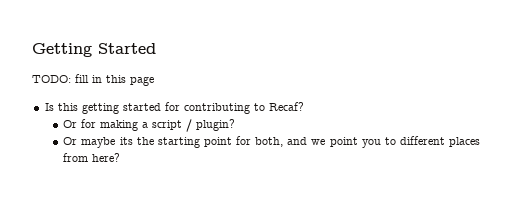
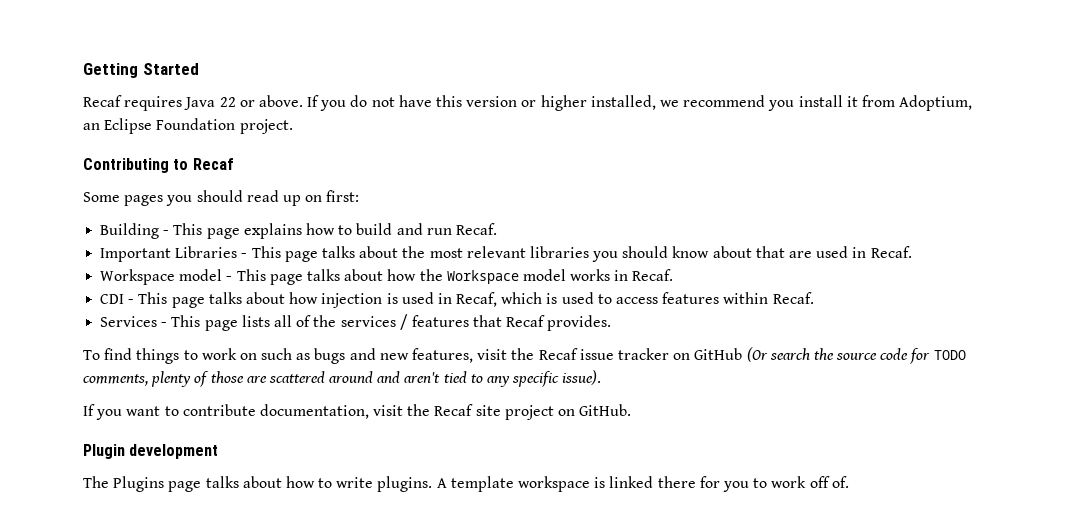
- TODO: fill in this page
- Is this getting started for contributing to Recaf?
- Or for making a script / plugin?
- Or maybe its the starting point for both, and we point you to different places from here?
+ Recaf requires Java 22 or above. If you do not have this version or higher installed, we recommend you install it from Adoptium, an Eclipse Foundation project.
+ Contributing to Recaf
+ Some pages you should read up on first:
+ Building - This page explains how to build and run Recaf.
+ Important Libraries - This page talks about the most relevant libraries you should know about that are used in Recaf.
+ Workspace model - This page talks about how the Workspace model works in Recaf.
+ CDI - This page talks about how injection is used in Recaf, which is used to access features within Recaf.
+ Services - This page lists all of the services / features that Recaf provides.
+ To find things to work on such as bugs and new features, visit the Recaf issue tracker on GitHub (Or search the source code for TODO comments, plenty of those are scattered around and aren't tied to any specific issue).
+ If you want to contribute documentation, visit the Recaf site project on GitHub.
+ Plugin development
+ The Plugins page talks about how to write plugins. A template workspace is linked there for you to work off of.

